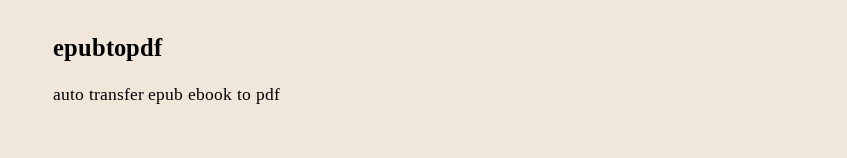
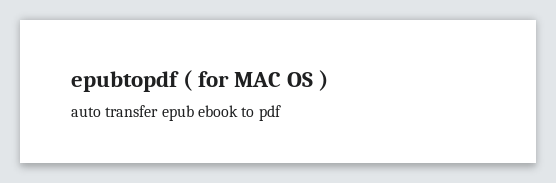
- epubtopdf
+ epubtopdf ( for MAC OS )

